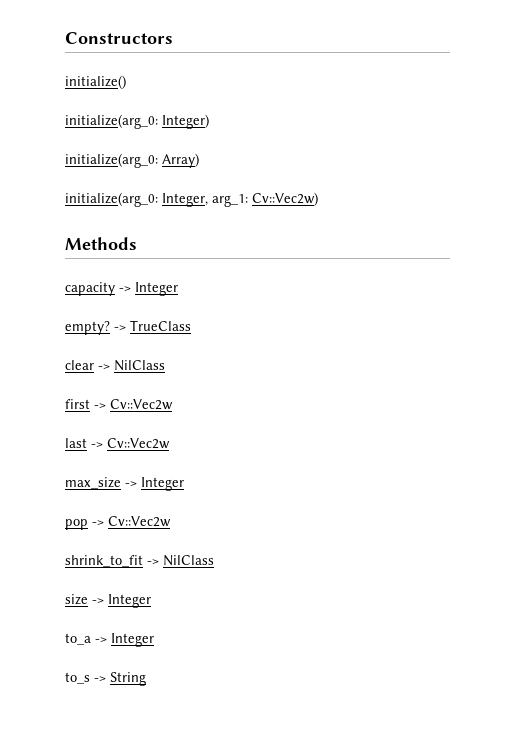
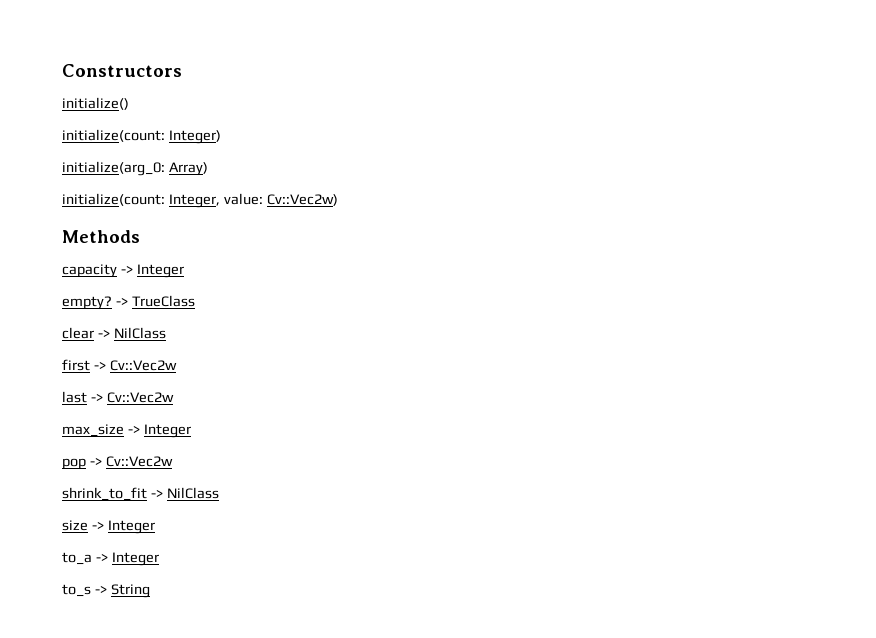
- initialize(arg_0: Integer)
+ initialize(count: Integer)
- initialize(arg_0: Integer, arg_1: Cv::Vec2w)
+ initialize(count: Integer, value: Cv::Vec2w)

